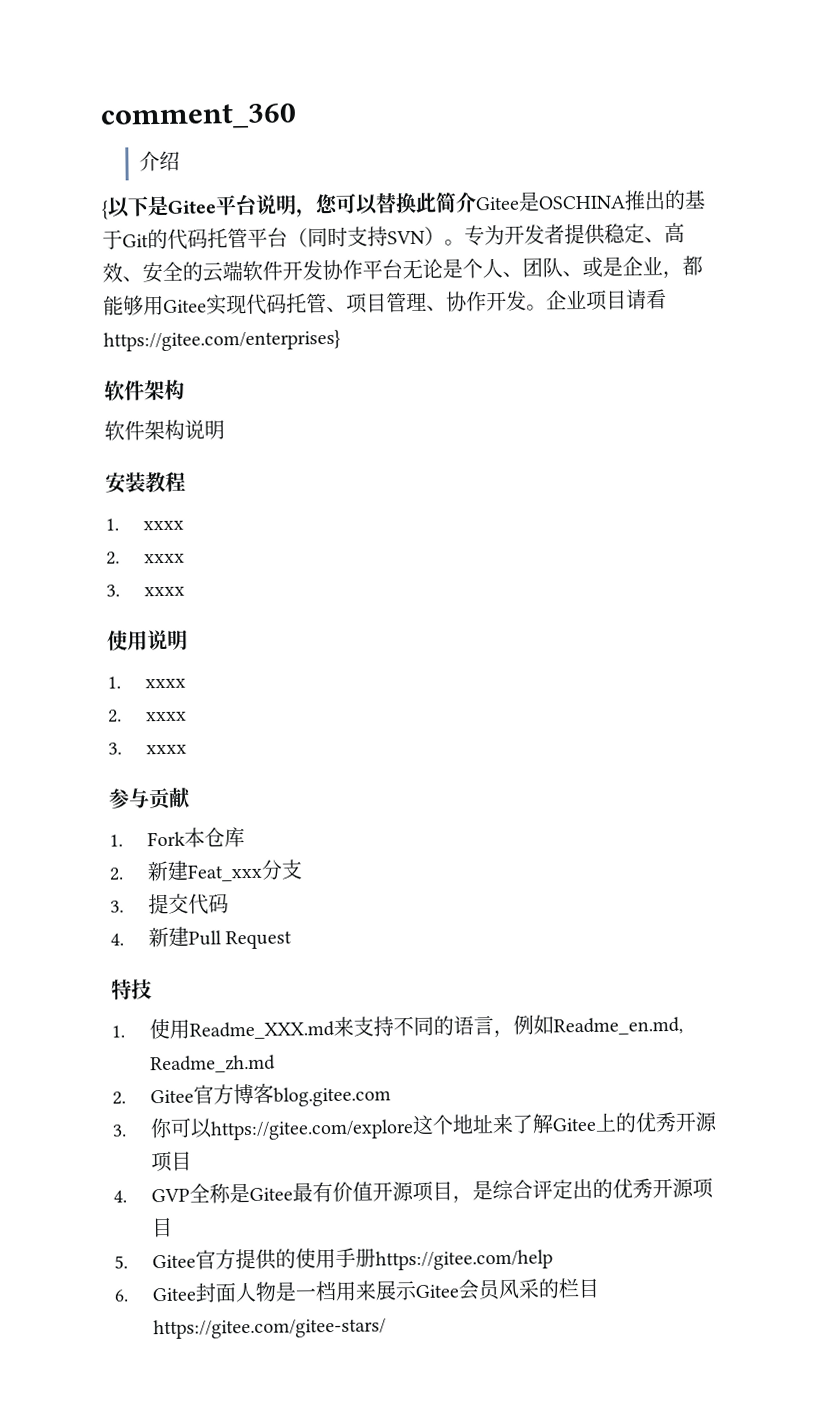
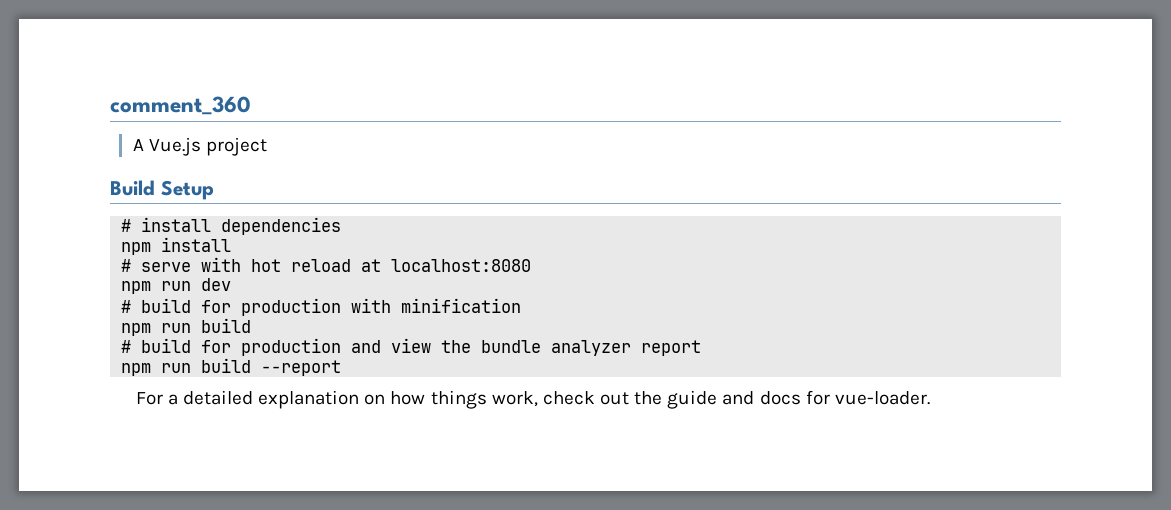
- 介绍
- {以下是Gitee平台说明，您可以替换此简介Gitee是OSCHINA推出的基于Git的代码托管平台（同时支持SVN）。专为开发者提供稳定、高效、安全的云端软件开发协作平台无论是个人、团队、或是企业，都能够用Gitee实现代码托管、项目管理、协作开发。企业项目请看https://gitee.com/enterprises}
- 软件架构
- 软件架构说明
- 安装教程
- 1. xxxx
- 2. xxxx
- 3. xxxx
- 使用说明
- 1. xxxx
- 2. xxxx
- 3. xxxx
- 参与贡献
- 1. Fork本仓库
- 2.新建Feat_xxx分支
- 3.提交代码
- 4.新建Pull Request
- 特技
- 1.使用Readme_XXX.md来支持不同的语言，例如Readme_en.md, Readme_zh.md
- 2. Gitee官方博客blog.gitee.com
- 3.你可以https://gitee.com/explore这个地址来了解Gitee上的优秀开源项目
- 4. GVP全称是Gitee最有价值开源项目，是综合评定出的优秀开源项目
- 5. Gitee官方提供的使用手册https://gitee.com/help
- 6. Gitee封面人物是一档用来展示Gitee会员风采的栏目https://gitee.com/gitee-stars/
+ A Vue.js project
+ Build Setup
+ # install dependencies
+ npm install
+ # serve with hot reload at localhost:8080
+ npm run dev
+ # build for production with minification
+ npm run build
+ # build for production and view the bundle analyzer report
+ npm run build --report
+ For a detailed explanation on how things work, check out the guide and docs for vue-loader.

